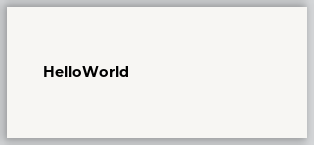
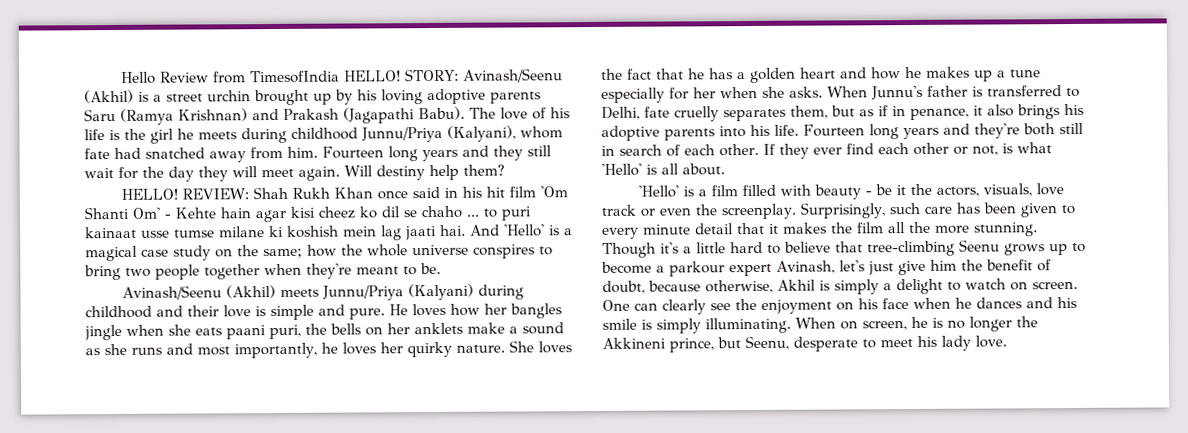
- HelloWorld
+ Hello Review from TimesofIndia HELLO! STORY: Avinash/Seenu (Akhil) is a street urchin brought up by his loving adoptive parents Saru (Ramya Krishnan) and Prakash (Jagapathi Babu). The love of his life is the girl he meets during childhood Junnu/Priya (Kalyani), whom fate had snatched away from him. Fourteen long years and they still wait for the day they will meet again. Will destiny help them?
+ HELLO! REVIEW: Shah Rukh Khan once said in his hit film 'Om Shanti Om' - Kehte hain agar kisi cheez ko dil se chaho ... to puri kainaat usse tumse milane ki koshish mein lag jaati hai. And 'Hello' is a magical case study on the same; how the whole universe conspires to bring two people together when they're meant to be.
+ Avinash/Seenu (Akhil) meets Junnu/Priya (Kalyani) during childhood and their love is simple and pure. He loves how her bangles jingle when she eats paani puri, the bells on her anklets make a sound as she runs and most importantly, he loves her quirky nature. She loves the fact that he has a golden heart and how he makes up a tune especially for her when she asks. When Junnu's father is transferred to Delhi, fate cruelly separates them, but as if in penance, it also brings his adoptive parents into his life. Fourteen long years and they're both still in search of each other. If they ever find each other or not, is what 'Hello' is all about.
+ 'Hello' is a film filled with beauty - be it the actors, visuals, love track or even the screenplay. Surprisingly, such care has been given to every minute detail that it makes the film all the more stunning. Though it's a little hard to believe that tree-climbing Seenu grows up to become a parkour expert Avinash, let's just give him the benefit of doubt, because otherwise, Akhil is simply a delight to watch on screen. One can clearly see the enjoyment on his face when he dances and his smile is simply illuminating. When on screen, he is no longer the Akkineni prince, but Seenu, desperate to meet his lady love.

